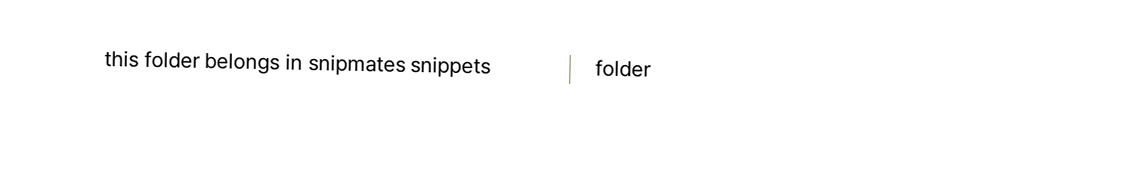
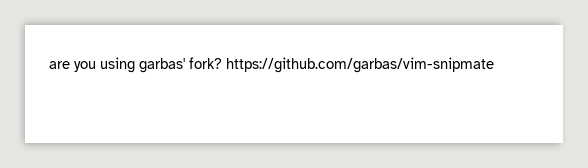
- this folder belongs in snipmates snippets folder
+ are you using garbas' fork? https://github.com/garbas/vim-snipmate

